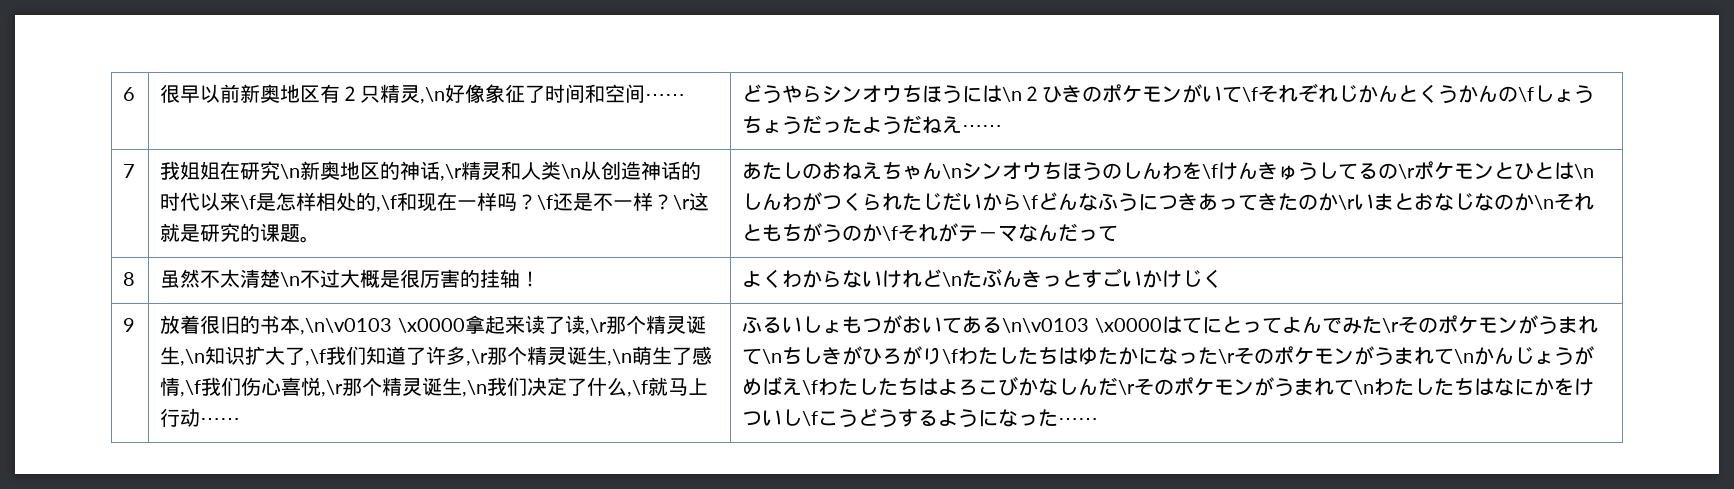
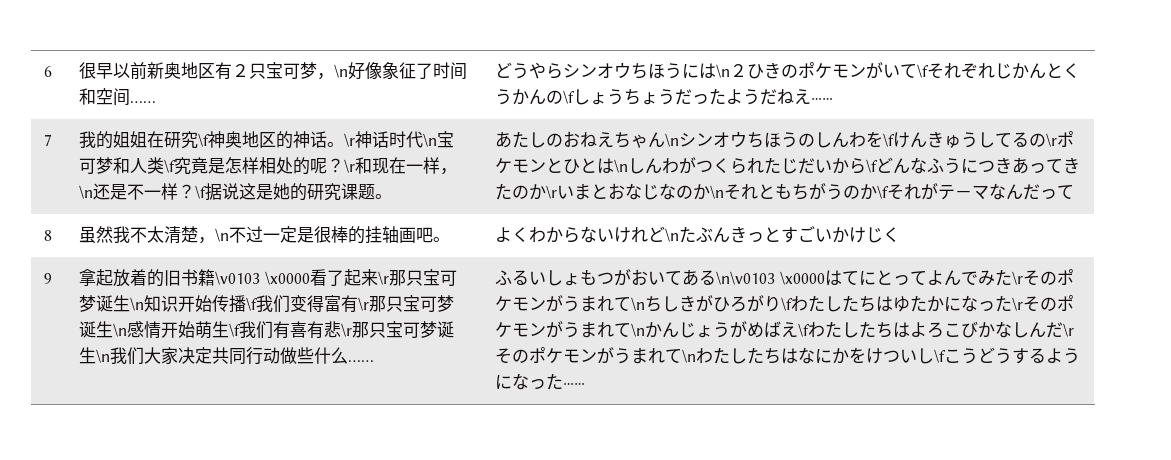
- 很早以前新奥地区有２只精灵,\n好像象征了时间和空间⋯⋯
+ 很早以前新奥地区有２只宝可梦，\n好像象征了时间和空间……
- 我姐姐在研究\n新奥地区的神话,\r精灵和人类\n从创造神话的时代以来\f是怎样相处的,\f和现在一样吗？\f还是不一样？
+ 我的姐姐在研究\f神奥地区的神话。\r神话时代\n宝可梦和人类\f究竟是怎样相处的呢？\r和现在一样，\n还是不一样？
- \r这就是研究的课题。
+ \f据说这是她的研究课题。
- 8 | 虽然不太清楚\n不过大概是很厉害的挂轴！ | よくわからないけれど\nたぶんきっとすごいかけじく
+ 8 | 虽然我不太清楚，\n不过一定是很棒的挂轴画吧。 | よくわからないけれど\nたぶんきっとすごいかけじく
- 放着很旧的书本,\n\v0103 \x0000拿起来读了读,\r那个精灵诞生,\n知识扩大了,\f我们知道了许多,\r那个精灵诞生,\n萌生了感情,\f我们伤心喜悦,\r那个精灵诞生,\n我们决定了什么,\f就马上行动⋯⋯
+ 拿起放着的旧书籍\v0103 \x0000看了起来\r那只宝可梦诞生\n知识开始传播\f我们变得富有\r那只宝可梦诞生\n感情开始萌生\f我们有喜有悲\r那只宝可梦诞生\n我们大家决定共同行动做些什么……

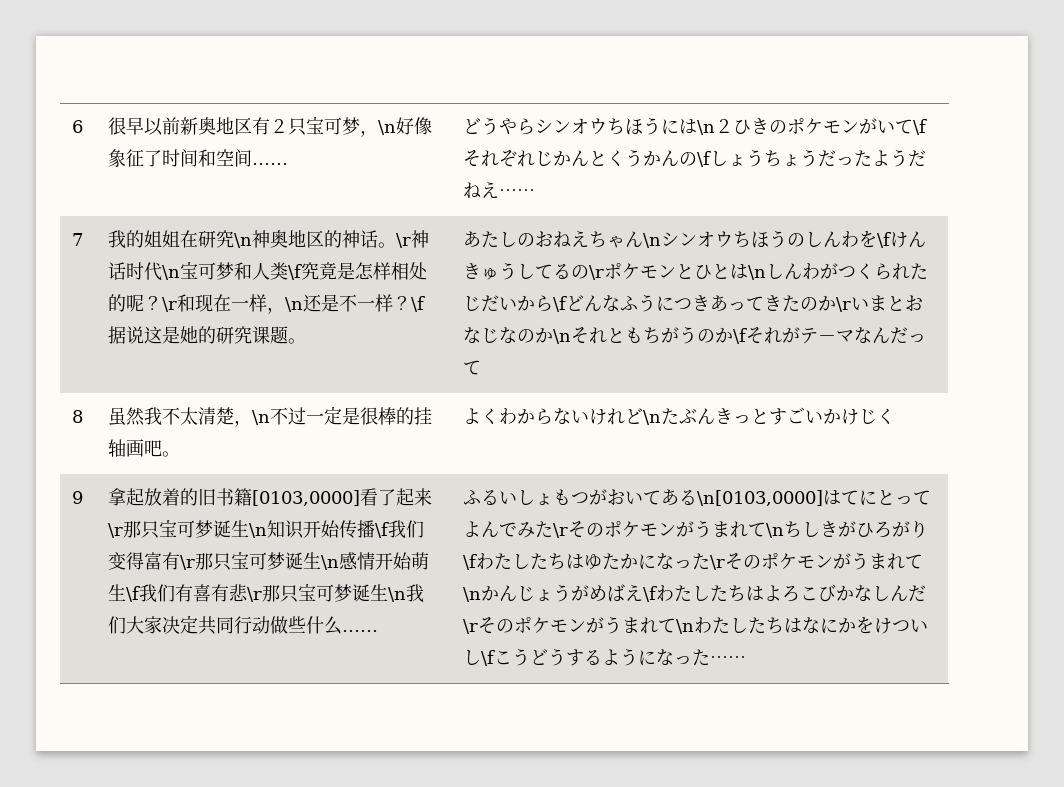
- 我的姐姐在研究\f神奥地区的神话。
+ 我的姐姐在研究\n神奥地区的神话。
- 拿起放着的旧书籍\v0103 \x0000看了起来\r那只宝可梦诞生\n知识开始传播\f我们变得富有\r那只宝可梦诞生\n感情开始萌生\f我们有喜有悲\r那只宝可梦诞生\n我们大家决定共同行动做些什么……
+ 拿起放着的旧书籍[0103,0000]看了起来\r那只宝可梦诞生\n知识开始传播\f我们变得富有\r那只宝可梦诞生\n感情开始萌生\f我们有喜有悲\r那只宝可梦诞生\n我们大家决定共同行动做些什么……
- ふるいしょもつがおいてある\n\v0103 \x0000はてにとってよんでみた\rそのポケモンがうまれて\nちしきがひろがり\fわたしたちはゆたかになった\rそのポケモンがうまれて\nかんじょうがめばえ\fわたしたちはよろこびかなしんだ\rそのポケモンがうまれて\nわたしたちはなにかをけついし\fこうどうするようになった⋯⋯
+ ふるいしょもつがおいてある\n[0103,0000]はてにとってよんでみた\rそのポケモンがうまれて\nちしきがひろがり\fわたしたちはゆたかになった\rそのポケモンがうまれて\nかんじょうがめばえ\fわたしたちはよろこびかなしんだ\rそのポケモンがうまれて\nわたしたちはなにかをけついし\fこうどうするようになった⋯⋯

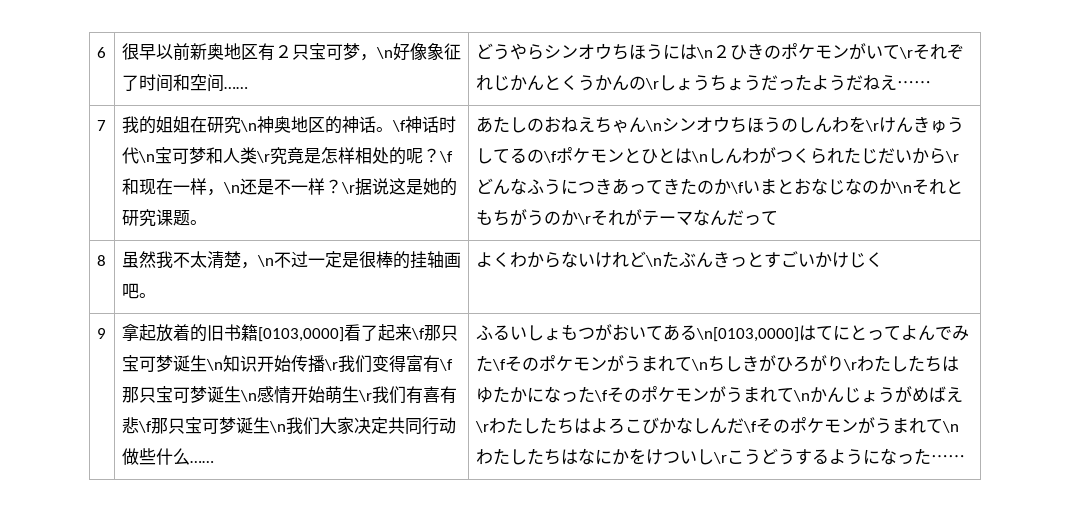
- どうやらシンオウちほうには\n２ひきのポケモンがいて\fそれぞれじかんとくうかんの\fしょうちょうだったようだねえ⋯⋯
+ どうやらシンオウちほうには\n２ひきのポケモンがいて\rそれぞれじかんとくうかんの\rしょうちょうだったようだねえ⋯⋯
- \r神话时代\n宝可梦和人类\f究竟是怎样相处的呢？
+ \f神话时代\n宝可梦和人类\r究竟是怎样相处的呢？
- \r和现在一样，\n还是不一样？
+ \f和现在一样，\n还是不一样？
- \f据说这是她的研究课题。
+ \r据说这是她的研究课题。
- あたしのおねえちゃん\nシンオウちほうのしんわを\fけんきゅうしてるの\rポケモンとひとは\nしんわがつくられたじだいから\fどんなふうにつきあってきたのか\rいまとおなじなのか\nそれともちがうのか\fそれがテ－マなんだって
+ あたしのおねえちゃん\nシンオウちほうのしんわを\rけんきゅうしてるの\fポケモンとひとは\nしんわがつくられたじだいから\rどんなふうにつきあってきたのか\fいまとおなじなのか\nそれともちがうのか\rそれがテーマなんだって
- 拿起放着的旧书籍[0103,0000]看了起来\r那只宝可梦诞生\n知识开始传播\f我们变得富有\r那只宝可梦诞生\n感情开始萌生\f我们有喜有悲\r那只宝可梦诞生\n我们大家决定共同行动做些什么……
+ 拿起放着的旧书籍[0103,0000]看了起来\f那只宝可梦诞生\n知识开始传播\r我们变得富有\f那只宝可梦诞生\n感情开始萌生\r我们有喜有悲\f那只宝可梦诞生\n我们大家决定共同行动做些什么……
- ふるいしょもつがおいてある\n[0103,0000]はてにとってよんでみた\rそのポケモンがうまれて\nちしきがひろがり\fわたしたちはゆたかになった\rそのポケモンがうまれて\nかんじょうがめばえ\fわたしたちはよろこびかなしんだ\rそのポケモンがうまれて\nわたしたちはなにかをけついし\fこうどうするようになった⋯⋯
+ ふるいしょもつがおいてある\n[0103,0000]はてにとってよんでみた\fそのポケモンがうまれて\nちしきがひろがり\rわたしたちはゆたかになった\fそのポケモンがうまれて\nかんじょうがめばえ\rわたしたちはよろこびかなしんだ\fそのポケモンがうまれて\nわたしたちはなにかをけついし\rこうどうするようになった⋯⋯

